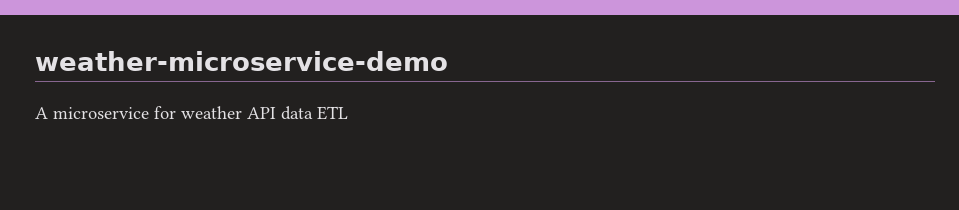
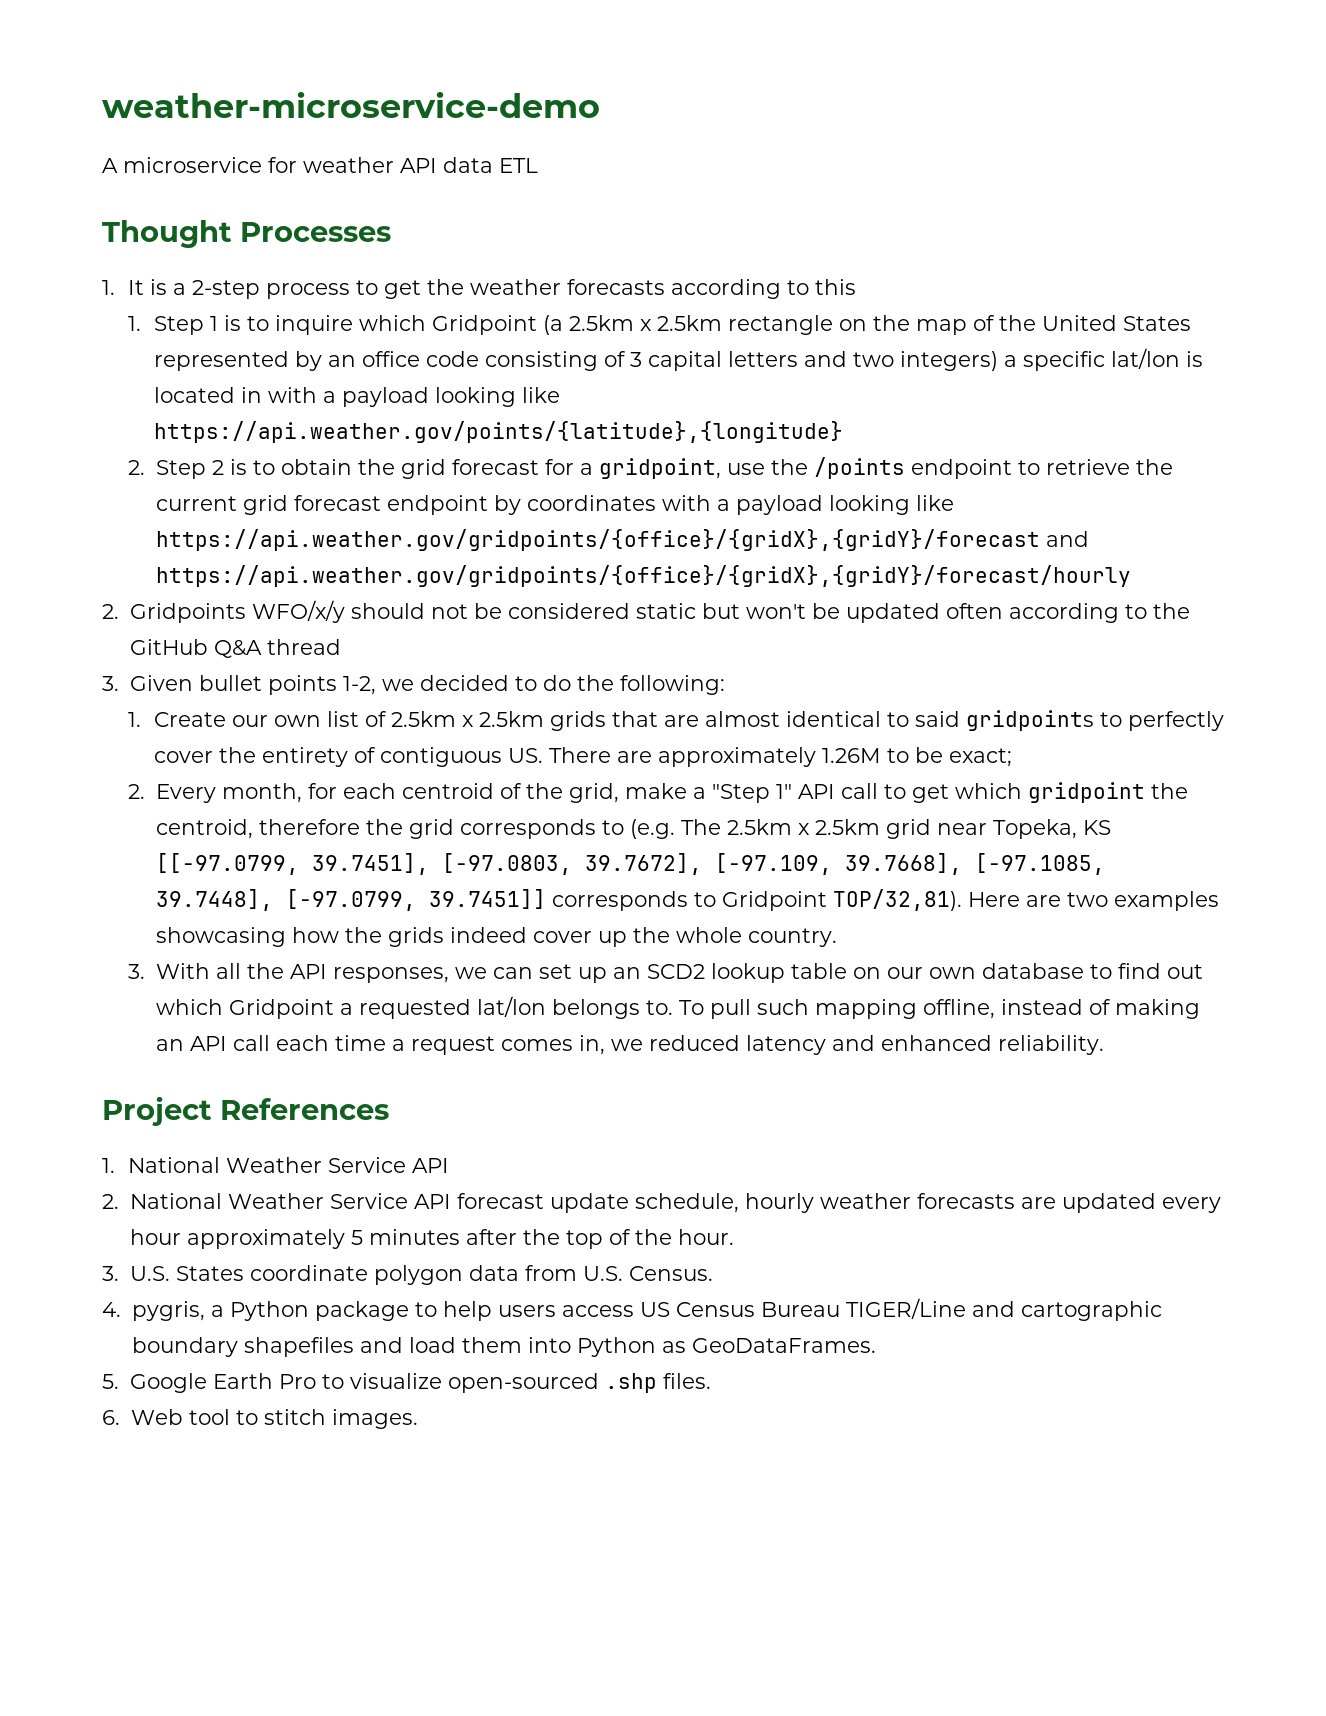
+ Thought Processes
+ 1. It is a 2-step process to get the weather forecasts according to this
+ 1. Step 1 is to inquire which Gridpoint (a 2.5km x 2.5km rectangle on the map of the United States represented by an office code consisting of 3 capital letters and two integers) a specific lat/lon is located in with a payload looking like https://api.weather.gov/points/{latitude},{longitude}
+ 2. Step 2 is to obtain the grid forecast for a gridpoint, use the /points endpoint to retrieve the current grid forecast endpoint by coordinates with a payload looking like https://api.weather.gov/gridpoints/{office}/{gridX},{gridY}/forecast and https://api.weather.gov/gridpoints/{office}/{gridX},{gridY}/forecast/hourly
+ 2. Gridpoints WFO/x/y should not be considered static but won't be updated often according to the GitHub Q&A thread
+ 3. Given bullet points 1-2, we decided to do the following:
+ 1. Create our own list of 2.5km x 2.5km grids that are almost identical to said gridpoints to perfectly cover the entirety of contiguous US. There are approximately 1.26M to be exact;
+ 2. Every month, for each centroid of the grid, make a "Step 1" API call to get which gridpoint the centroid, therefore the grid corresponds to (e.g. The 2.5km x 2.5km grid near Topeka, KS [[-97.0799, 39.7451], [-97.0803, 39.7672], [-97.109, 39.7668], [-97.1085, 39.7448], [-97.0799, 39.7451]] corresponds to Gridpoint TOP/32,81). Here are two examples showcasing how the grids indeed cover up the whole country.
+ 3. With all the API responses, we can set up an SCD2 lookup table on our own database to find out which Gridpoint a requested lat/lon belongs to. To pull such mapping offline, instead of making an API call each time a request comes in, we reduced latency and enhanced reliability.
+ Project References
+ 1. National Weather Service API
+ 2. National Weather Service API forecast update schedule, hourly weather forecasts are updated every hour approximately 5 minutes after the top of the hour.
+ 3. U.S. States coordinate polygon data from U.S. Census.
+ 4. pygris, a Python package to help users access US Census Bureau TIGER/Line and cartographic boundary shapefiles and load them into Python as GeoDataFrames.
+ 5. Google Earth Pro to visualize open-sourced .shp files.
+ 6. Web tool to stitch images.

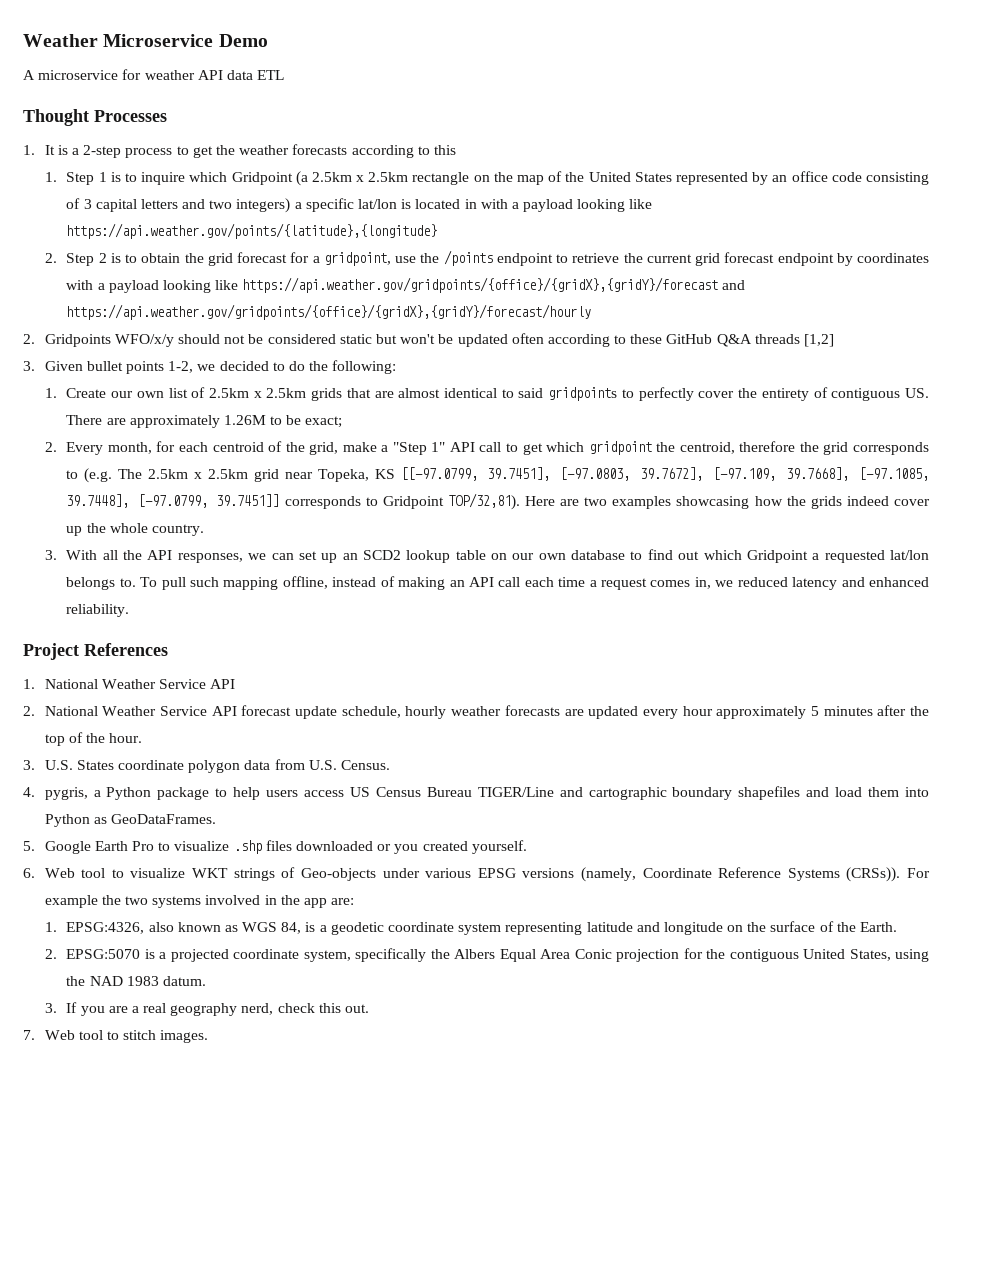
- weather-microservice-demo
+ Weather Microservice Demo
- 2. Gridpoints WFO/x/y should not be considered static but won't be updated often according to the GitHub Q&A thread
+ 2. Gridpoints WFO/x/y should not be considered static but won't be updated often according to these GitHub Q&A threads [1,2]
- 5. Google Earth Pro to visualize open-sourced .shp files.
- 6. Web tool to stitch images.
+ 5. Google Earth Pro to visualize .shp files downloaded or you created yourself.
+ 6. Web tool to visualize WKT strings of Geo-objects under various EPSG versions (namely, Coordinate Reference Systems (CRSs)). For example the two systems involved in the app are:
+ 1. EPSG:4326, also known as WGS 84, is a geodetic coordinate system representing latitude and longitude on the surface of the Earth.
+ 2. EPSG:5070 is a projected coordinate system, specifically the Albers Equal Area Conic projection for the contiguous United States, using the NAD 1983 datum.
+ 3. If you are a real geography nerd, check this out.
+ 7. Web tool to stitch images.

